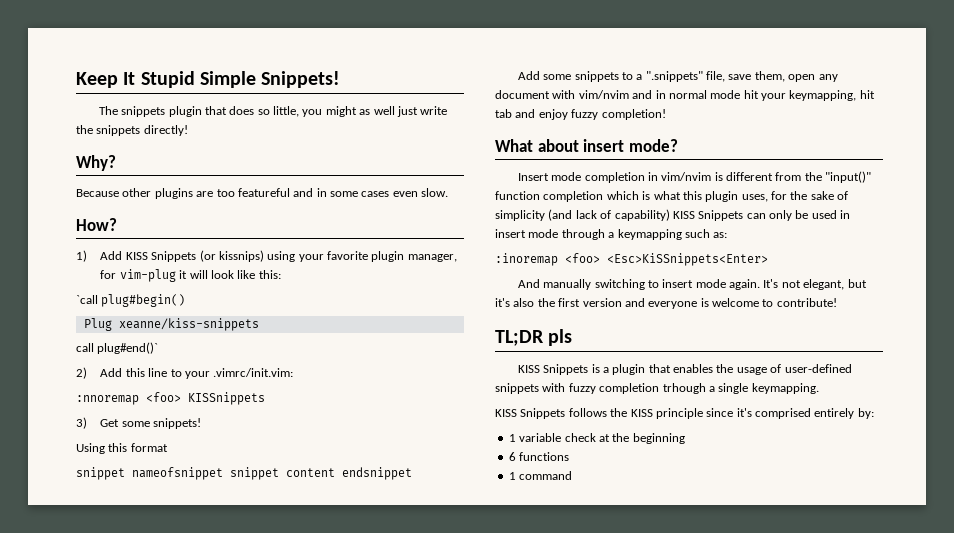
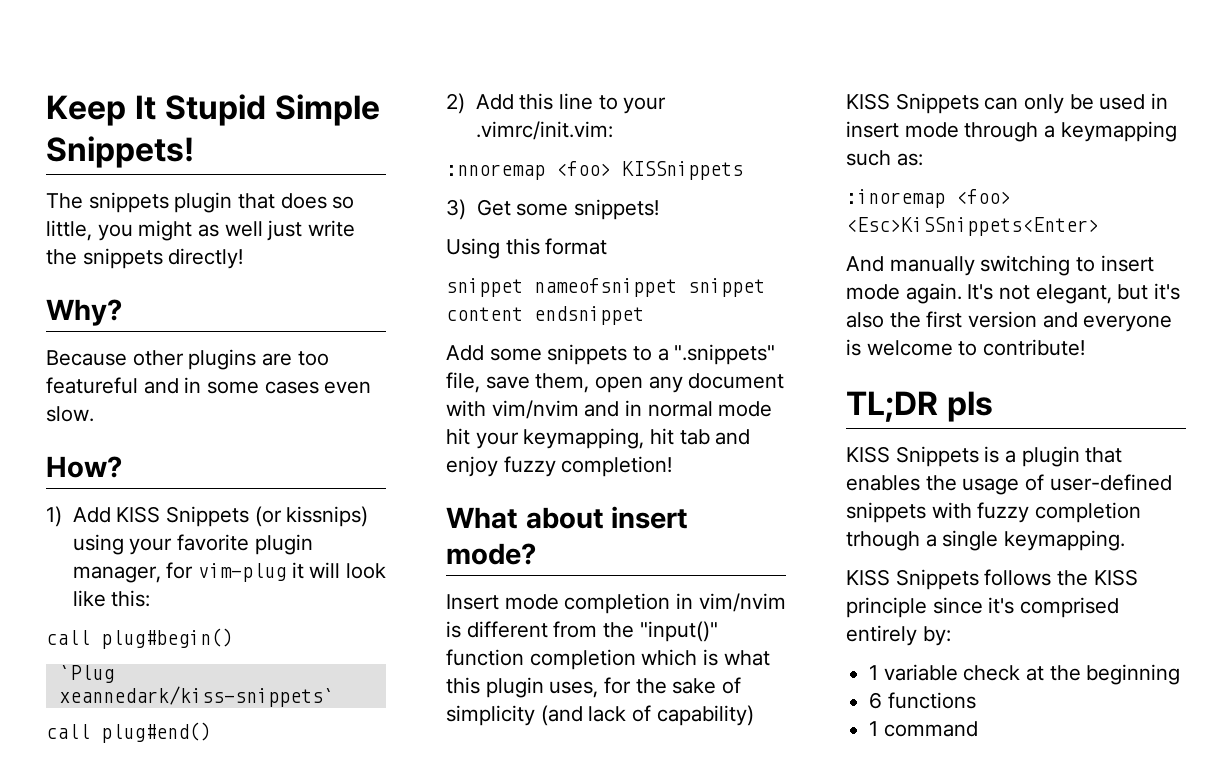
- `call plug#begin()
+ call plug#begin()
- Plug xeanne/kiss-snippets
- call plug#end()`
+ `Plug xeannedark/kiss-snippets`
+ call plug#end()

